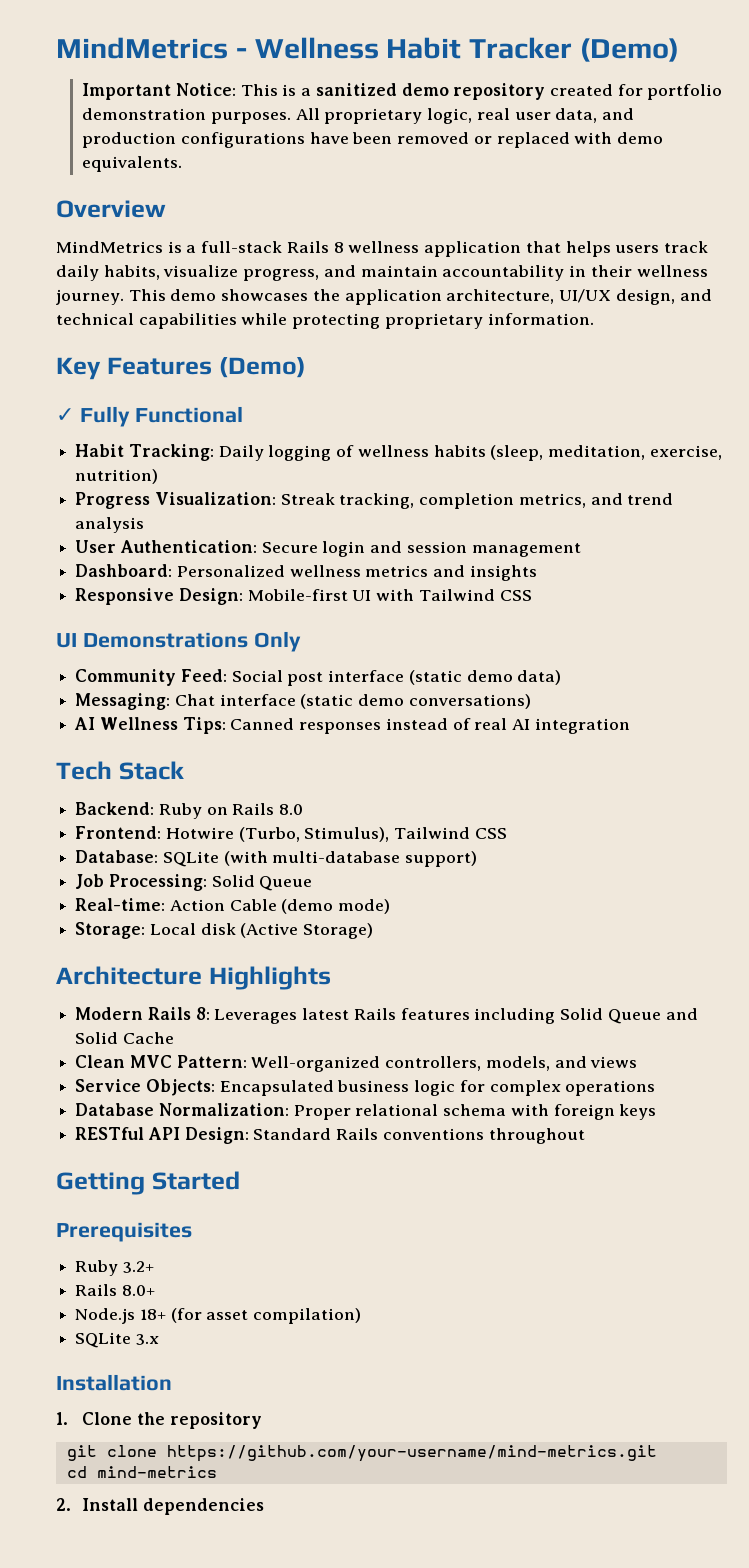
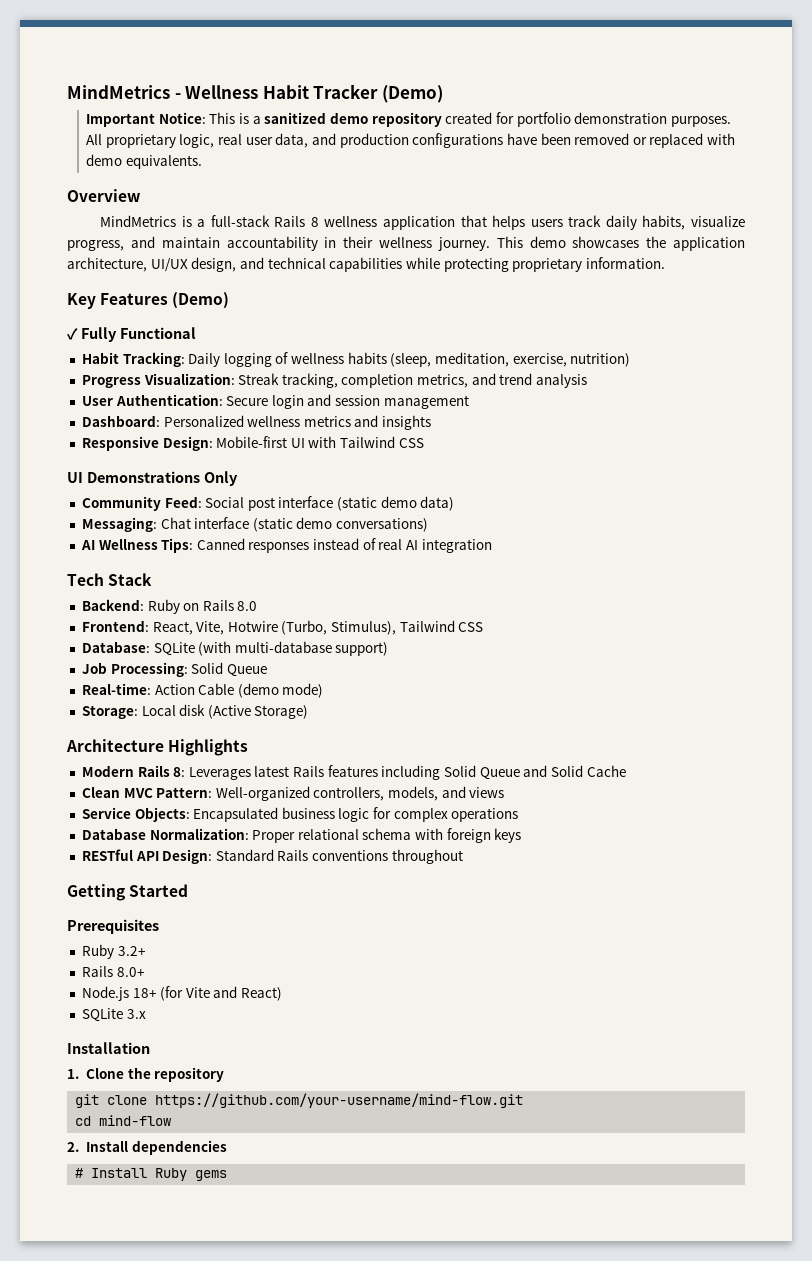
- Frontend: Hotwire (Turbo, Stimulus), Tailwind CSS
+ Frontend: React, Vite, Hotwire (Turbo, Stimulus), Tailwind CSS
- Node.js 18+ (for asset compilation)
+ Node.js 18+ (for Vite and React)
- git clone https://github.com/your-username/mind-metrics.git
+ git clone https://github.com/your-username/mind-flow.git
- cd mind-metrics
+ cd mind-flow
+ # Install Ruby gems

